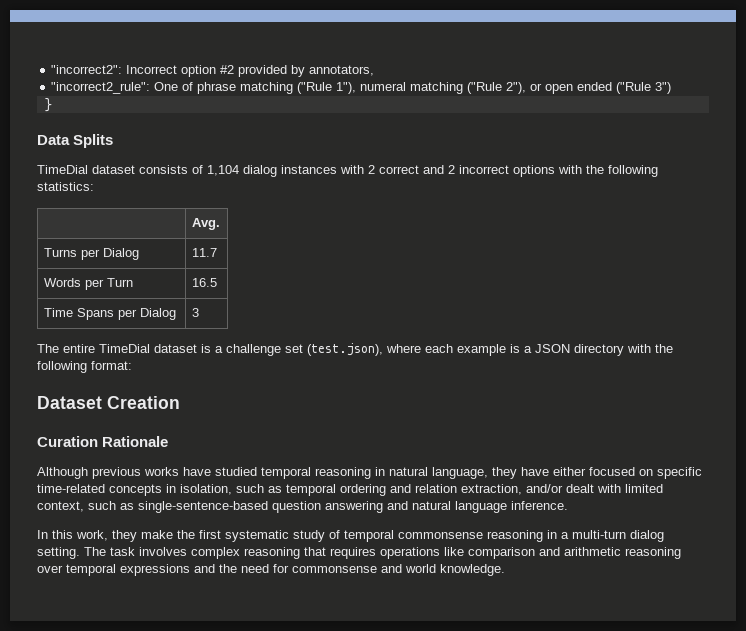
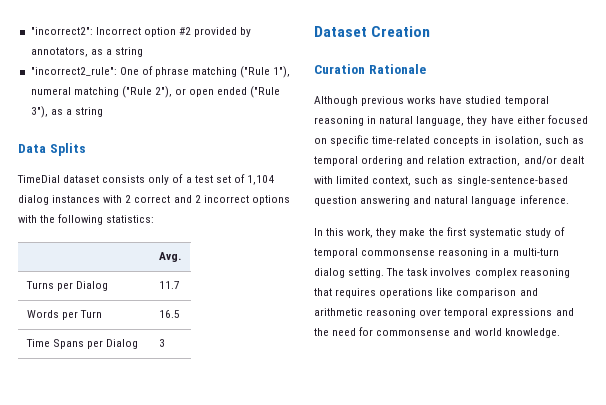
- "incorrect2": Incorrect option #2 provided by annotators,
+ "incorrect2": Incorrect option #2 provided by annotators, as a string
- "incorrect2_rule": One of phrase matching ("Rule 1"), numeral matching ("Rule 2"), or open ended ("Rule 3")
- }
+ "incorrect2_rule": One of phrase matching ("Rule 1"), numeral matching ("Rule 2"), or open ended ("Rule 3"), as a string
- TimeDial dataset consists of 1,104 dialog instances with 2 correct and 2 incorrect options with the following statistics:
+ TimeDial dataset consists only of a test set of 1,104 dialog instances with 2 correct and 2 incorrect options with the following statistics:
- The entire TimeDial dataset is a challenge set (test.json), where each example is a JSON directory with the following format:

